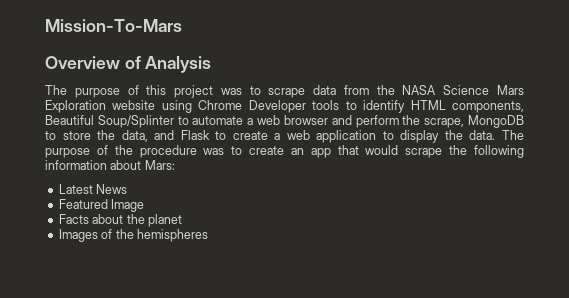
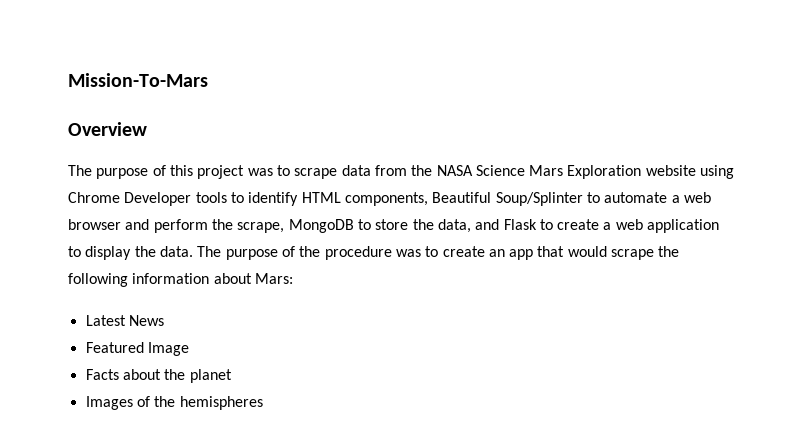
- Overview of Analysis
+ Overview

